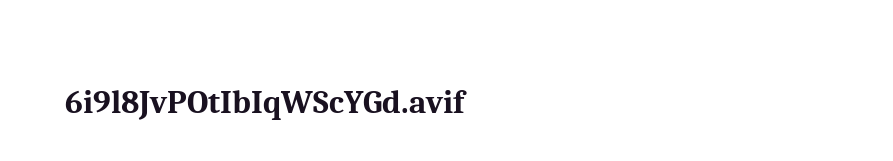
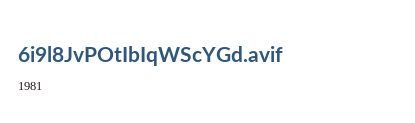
+ 1981

